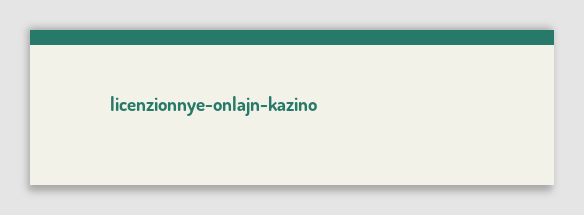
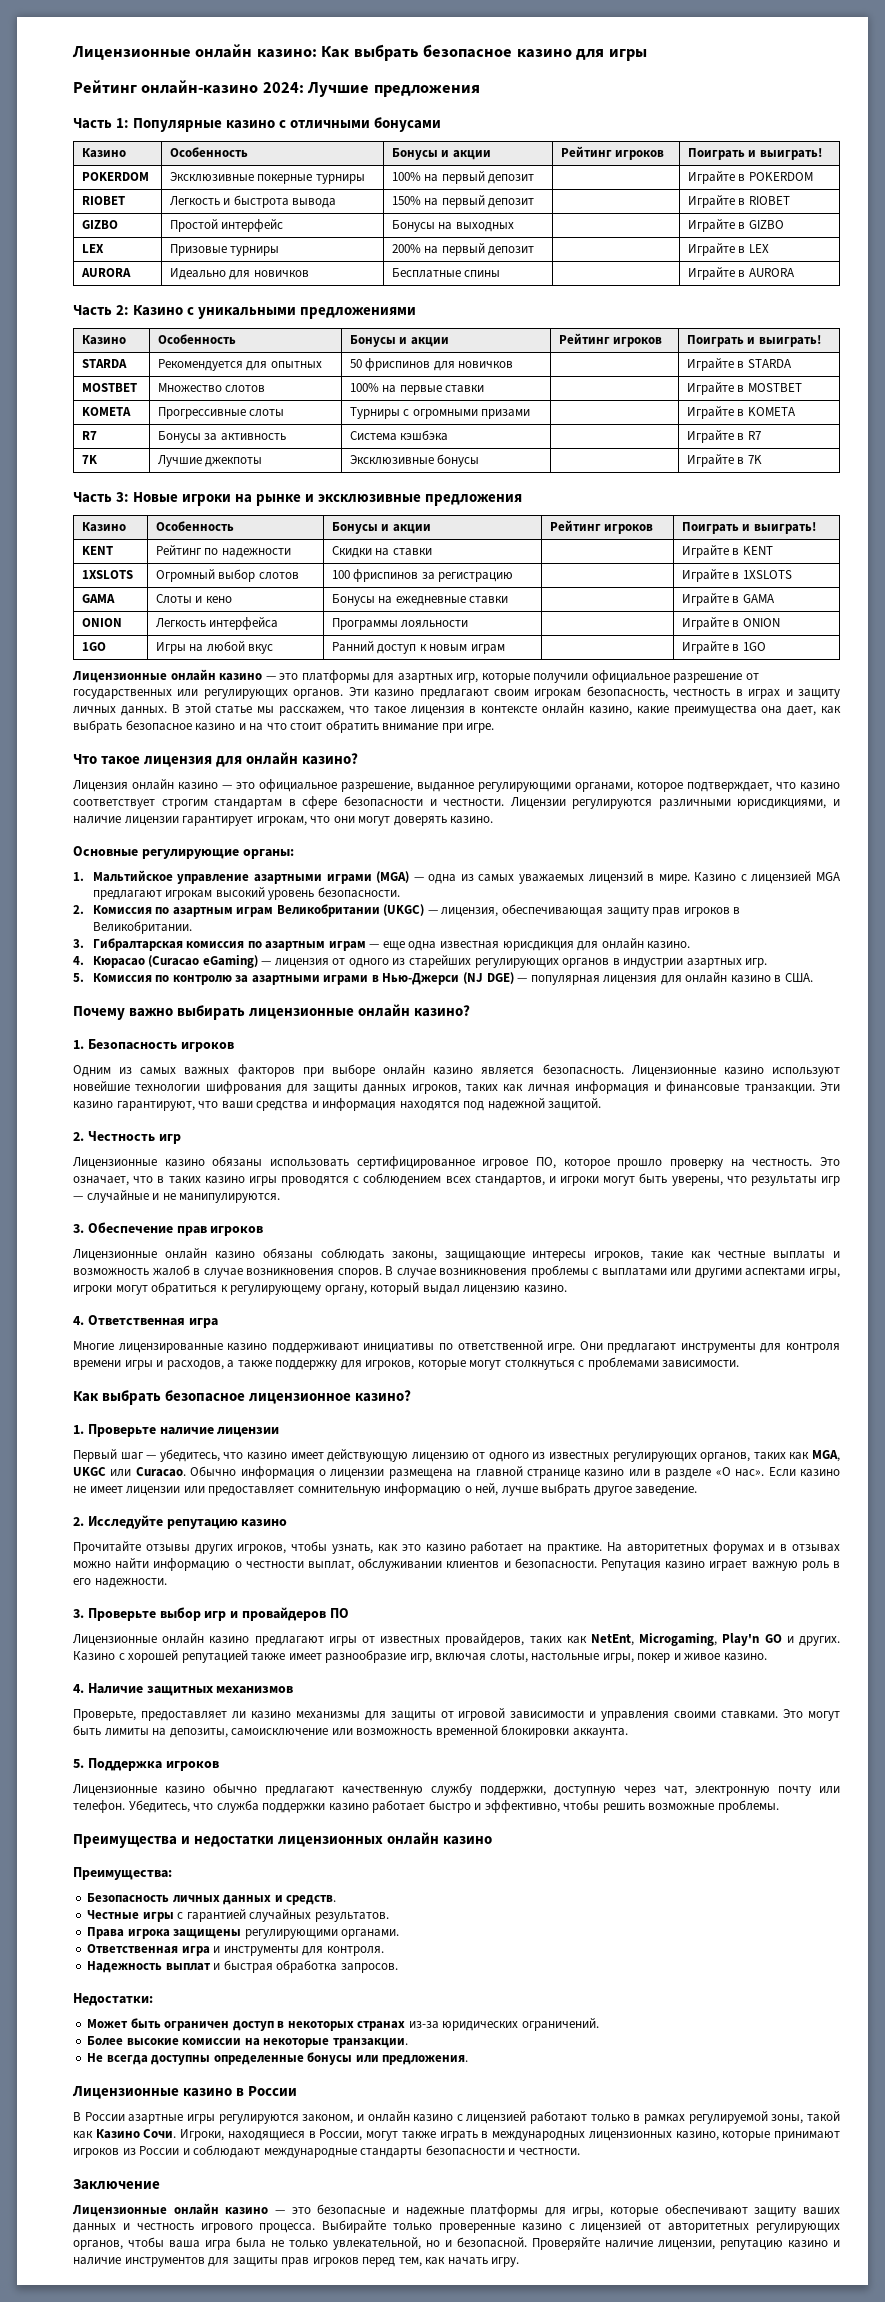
- licenzionnye-onlajn-kazino
+ Лицензионные онлайн казино: Как выбрать безопасное казино для игры
+ Рейтинг онлайн-казино 2024: Лучшие предложения
+ Часть 1: Популярные казино с отличными бонусами
+ Казино | Особенность | Бонусы и акции | Рейтинг игроков | Поиграть и выиграть!
+ POKERDOM | Эксклюзивные покерные турниры | 100% на первый депозит | | Играйте в POKERDOM
+ RIOBET | Легкость и быстрота вывода | 150% на первый депозит | | Играйте в RIOBET
+ GIZBO | Простой интерфейс | Бонусы на выходных | | Играйте в GIZBO
+ LEX | Призовые турниры | 200% на первый депозит | | Играйте в LEX
+ AURORA | Идеально для новичков | Бесплатные спины | | Играйте в AURORA
+ Часть 2: Казино с уникальными предложениями
+ Казино | Особенность | Бонусы и акции | Рейтинг игроков | Поиграть и выиграть!
+ STARDA | Рекомендуется для опытных | 50 фриспинов для новичков | | Играйте в STARDA
+ MOSTBET | Множество слотов | 100% на первые ставки | | Играйте в MOSTBET
+ KOMETA | Прогрессивные слоты | Турниры с огромными призами | | Играйте в KOMETA
+ R7 | Бонусы за активность | Система кэшбэка | | Играйте в R7
+ 7K | Лучшие джекпоты | Эксклюзивные бонусы | | Играйте в 7K
+ Часть 3: Новые игроки на рынке и эксклюзивные предложения
+ Казино | Особенность | Бонусы и акции | Рейтинг игроков | Поиграть и выиграть!
+ KENT | Рейтинг по надежности | Скидки на ставки | | Играйте в KENT
+ 1XSLOTS | Огромный выбор слотов | 100 фриспинов за регистрацию | | Играйте в 1XSLOTS
+ GAMA | Слоты и кено | Бонусы на ежедневные ставки | | Играйте в GAMA
+ ONION | Легкость интерфейса | Программы лояльности | | Играйте в ONION
+ 1GO | Игры на любой вкус | Ранний доступ к новым играм | | Играйте в 1GO
+ Лицензионные онлайн казино — это платформы для азартных игр, которые получили официальное разрешение от государственных или регулирующих органов. Эти казино предлагают своим игрокам безопасность, честность в играх и защиту личных данных. В этой статье мы расскажем, что такое лицензия в контексте онлайн казино, какие преимущества она дает, как выбрать безопасное казино и на что стоит обратить внимание при игре.
+ Что такое лицензия для онлайн казино?
+ Лицензия онлайн казино — это официальное разрешение, выданное регулирующими органами, которое подтверждает, что казино соответствует строгим стандартам в сфере безопасности и честности. Лицензии регулируются различными юрисдикциями, и наличие лицензии гарантирует игрокам, что они могут доверять казино.
+ Основные регулирующие органы:
+ 1. Мальтийское управление азартными играми (MGA) — одна из самых уважаемых лицензий в мире. Казино с лицензией MGA предлагают игрокам высокий уровень безопасности.
+ 2. Комиссия по азартным играм Великобритании (UKGC) — лицензия, обеспечивающая защиту прав игроков в Великобритании.
+ 3. Гибралтарская комиссия по азартным играм — еще одна известная юрисдикция для онлайн казино.
+ 4. Кюрасао (Curacao eGaming) — лицензия от одного из старейших регулирующих органов в индустрии азартных игр.
+ 5. Комиссия по контролю за азартными играми в Нью-Джерси (NJ DGE) — популярная лицензия для онлайн казино в США.
+ Почему важно выбирать лицензионные онлайн казино?
+ 1. Безопасность игроков
+ Одним из самых важных факторов при выборе онлайн казино является безопасность. Лицензионные казино используют новейшие технологии шифрования для защиты данных игроков, таких как личная информация и финансовые транзакции. Эти казино гарантируют, что ваши средства и информация находятся под надежной защитой.
+ 2. Честность игр
+ Лицензионные казино обязаны использовать сертифицированное игровое ПО, которое прошло проверку на честность. Это означает, что в таких казино игры проводятся с соблюдением всех стандартов, и игроки могут быть уверены, что результаты игр — случайные и не манипулируются.
+ 3. Обеспечение прав игроков
+ Лицензионные онлайн казино обязаны соблюдать законы, защищающие интересы игроков, такие как честные выплаты и возможность жалоб в случае возникновения споров. В случае возникновения проблемы с выплатами или другими аспектами игры, игроки могут обратиться к регулирующему органу, который выдал лицензию казино.
+ 4. Ответственная игра
+ Многие лицензированные казино поддерживают инициативы по ответственной игре. Они предлагают инструменты для контроля времени игры и расходов, а также поддержку для игроков, которые могут столкнуться с проблемами зависимости.
+ Как выбрать безопасное лицензионное казино?
+ 1. Проверьте наличие лицензии
+ Первый шаг — убедитесь, что казино имеет действующую лицензию от одного из известных регулирующих органов, таких как MGA, UKGC или Curacao. Обычно информация о лицензии размещена на главной странице казино или в разделе «О нас». Если казино не имеет лицензии или предоставляет сомнительную информацию о ней, лучше выбрать другое заведение.
+ 2. Исследуйте репутацию казино
+ Прочитайте отзывы других игроков, чтобы узнать, как это казино работает на практике. На авторитетных форумах и в отзывах можно найти информацию о честности выплат, обслуживании клиентов и безопасности. Репутация казино играет важную роль в его надежности.
+ 3. Проверьте выбор игр и провайдеров ПО
+ Лицензионные онлайн казино предлагают игры от известных провайдеров, таких как NetEnt, Microgaming, Play'n GO и других. Казино с хорошей репутацией также имеет разнообразие игр, включая слоты, настольные игры, покер и живое казино.
+ 4. Наличие защитных механизмов
+ Проверьте, предоставляет ли казино механизмы для защиты от игровой зависимости и управления своими ставками. Это могут быть лимиты на депозиты, самоисключение или возможность временной блокировки аккаунта.
+ 5. Поддержка игроков
+ Лицензионные казино обычно предлагают качественную службу поддержки, доступную через чат, электронную почту или телефон. Убедитесь, что служба поддержки казино работает быстро и эффективно, чтобы решить возможные проблемы.
+ Преимущества и недостатки лицензионных онлайн казино
+ Преимущества:
+ Безопасность личных данных и средств.
+ Честные игры с гарантией случайных результатов.
+ Права игрока защищены регулирующими органами.
+ Ответственная игра и инструменты для контроля.
+ Надежность выплат и быстрая обработка запросов.
+ Недостатки:
+ Может быть ограничен доступ в некоторых странах из-за юридических ограничений.
+ Более высокие комиссии на некоторые транзакции.
+ Не всегда доступны определенные бонусы или предложения.
+ Лицензионные казино в России
+ В России азартные игры регулируются законом, и онлайн казино с лицензией работают только в рамках регулируемой зоны, такой как Казино Сочи. Игроки, находящиеся в России, могут также играть в международных лицензионных казино, которые принимают игроков из России и соблюдают международные стандарты безопасности и честности.
+ Заключение
+ Лицензионные онлайн казино — это безопасные и надежные платформы для игры, которые обеспечивают защиту ваших данных и честность игрового процесса. Выбирайте только проверенные казино с лицензией от авторитетных регулирующих органов, чтобы ваша игра была не только увлекательной, но и безопасной. Проверяйте наличие лицензии, репутацию казино и наличие инструментов для защиты прав игроков перед тем, как начать игру.

